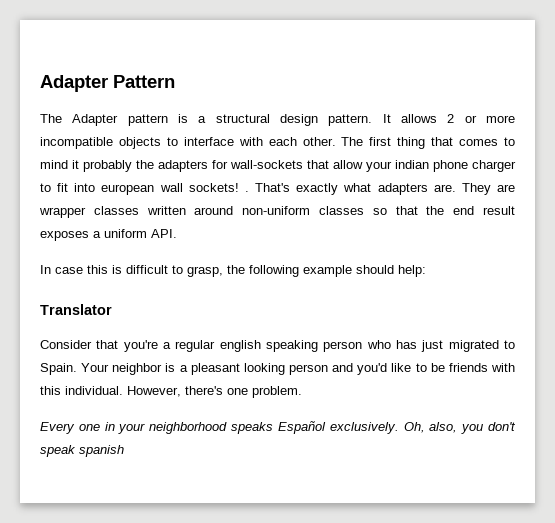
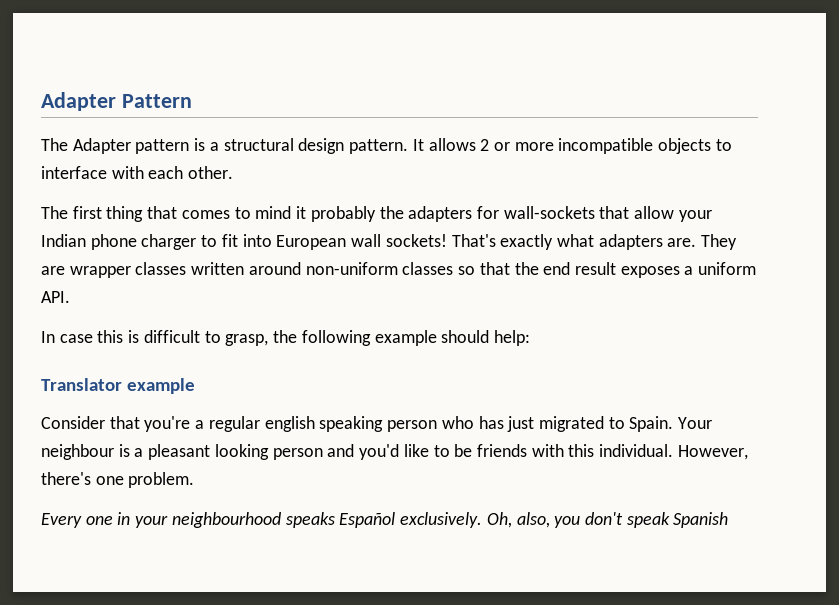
- It allows 2 or more incompatible objects to interface with each other. The first thing that comes to mind it probably the adapters for wall-sockets that allow your indian phone charger to fit into european wall sockets! .
+ It allows 2 or more incompatible objects to interface with each other.
+ The first thing that comes to mind it probably the adapters for wall-sockets that allow your Indian phone charger to fit into European wall sockets!
- Translator
+ Translator example
- Your neighbor is a pleasant looking person and you'd like to be friends with this individual.
+ Your neighbour is a pleasant looking person and you'd like to be friends with this individual.
- Every one in your neighborhood speaks Español exclusively.
+ Every one in your neighbourhood speaks Español exclusively.
- Oh, also, you don't speak spanish
+ Oh, also, you don't speak Spanish

